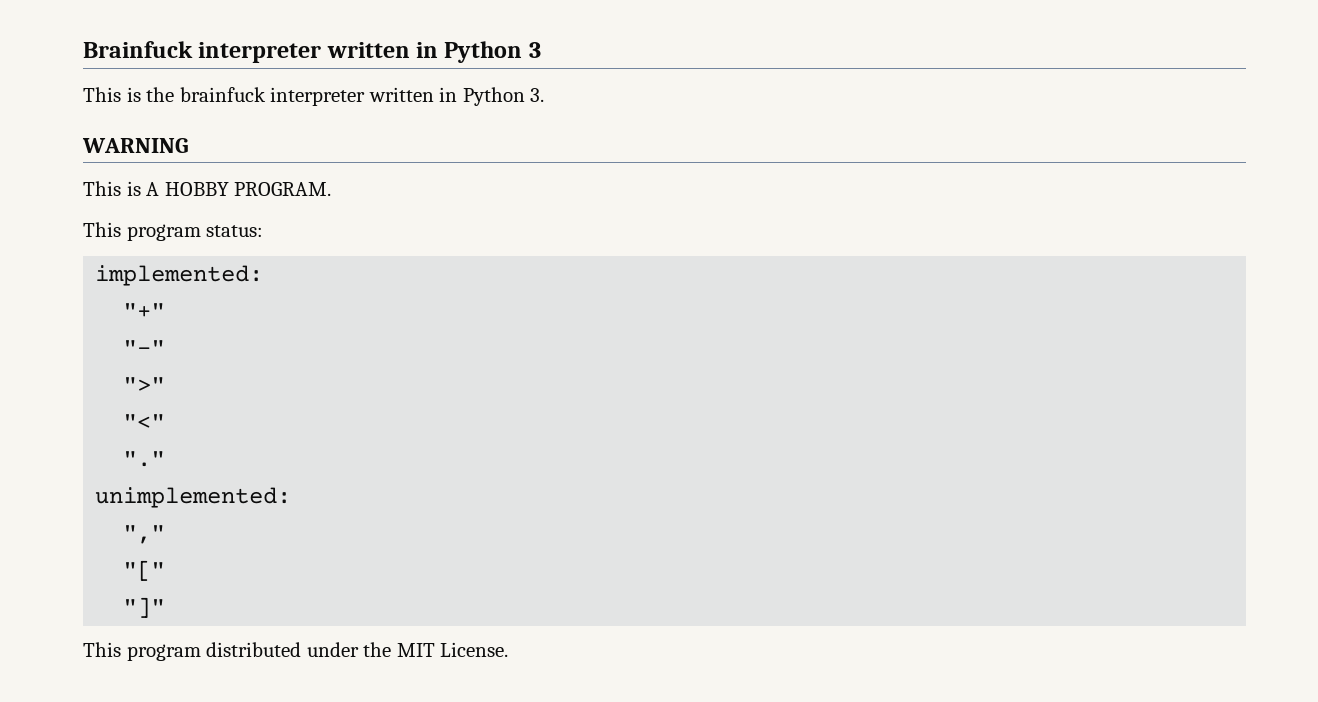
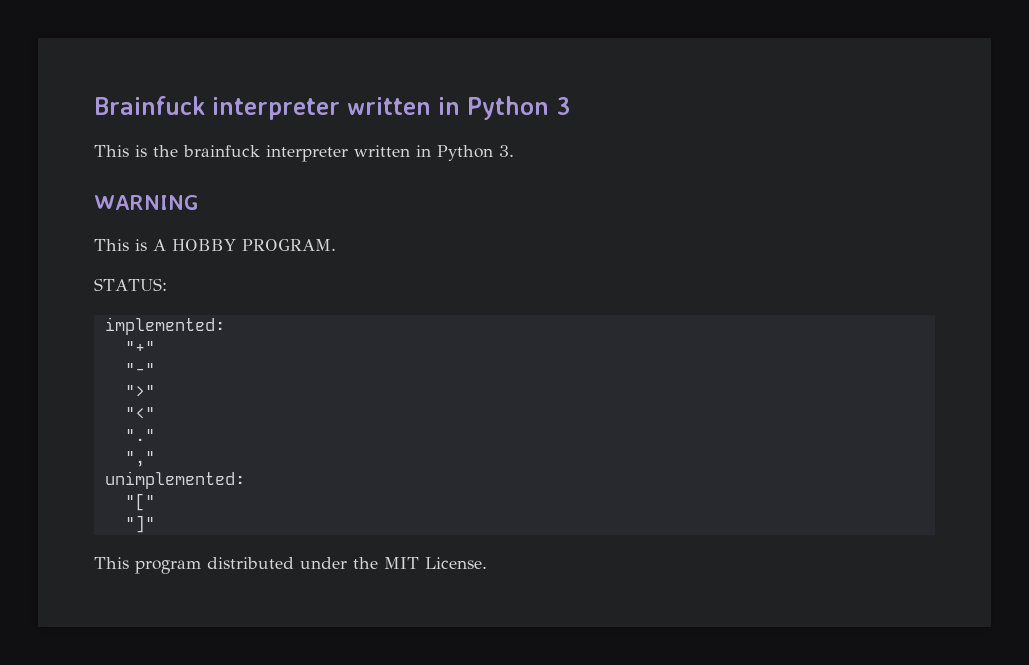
- This program status:
+ STATUS:
+ ","
- ","

